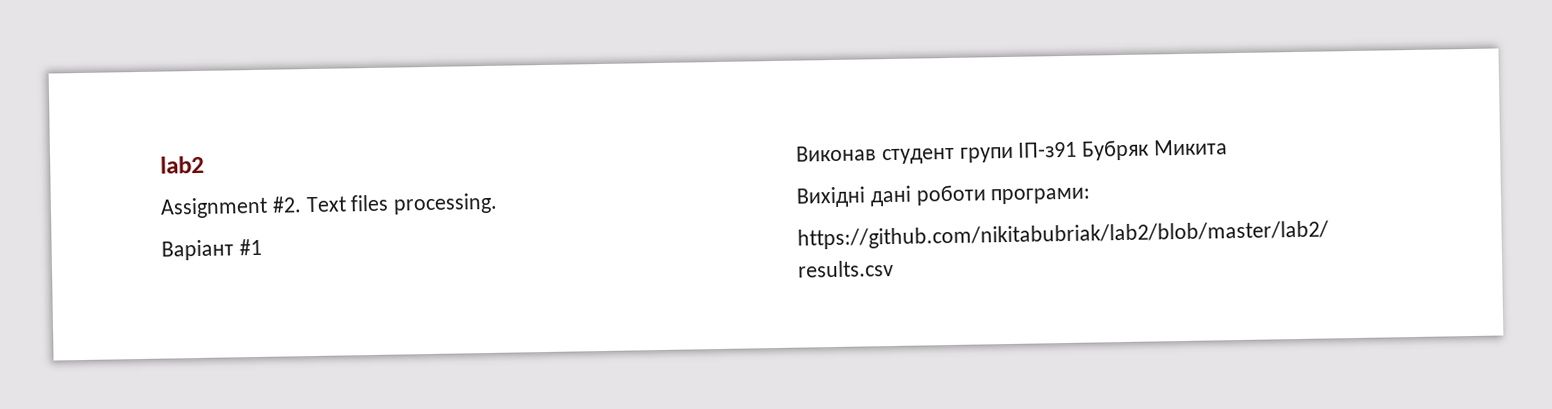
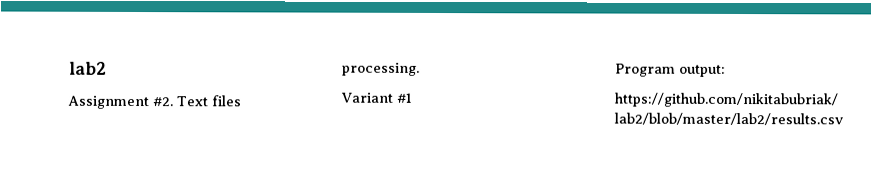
- Варіант #1
+ Variant #1
- Виконав студент групи ІП-з91 Бубряк Микита
- Вихідні дані роботи програми:
+ Program output:

